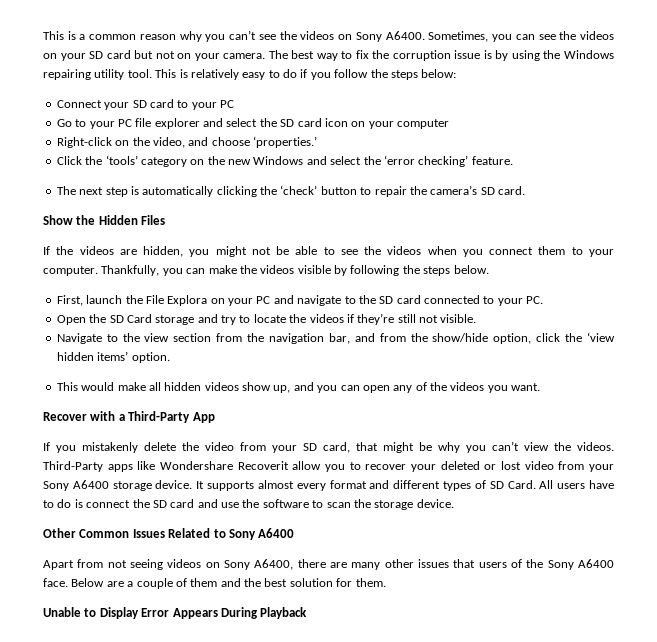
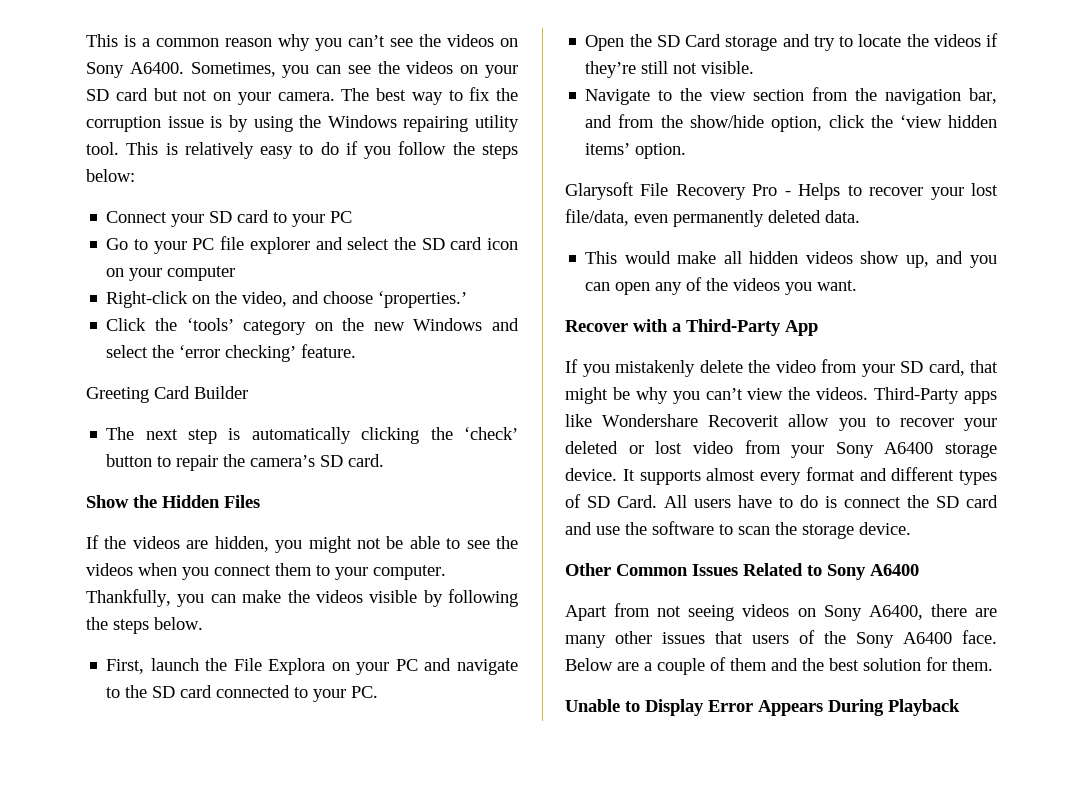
+ Greeting Card Builder
+ Glarysoft File Recovery Pro - Helps to recover your lost file/data, even permanently deleted data.

